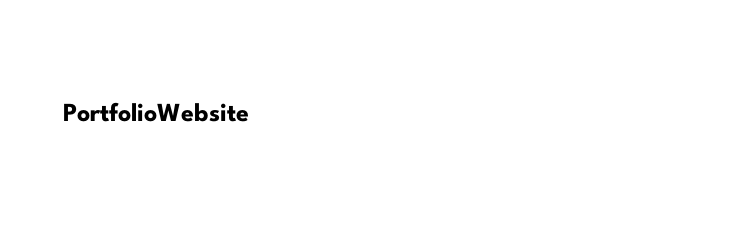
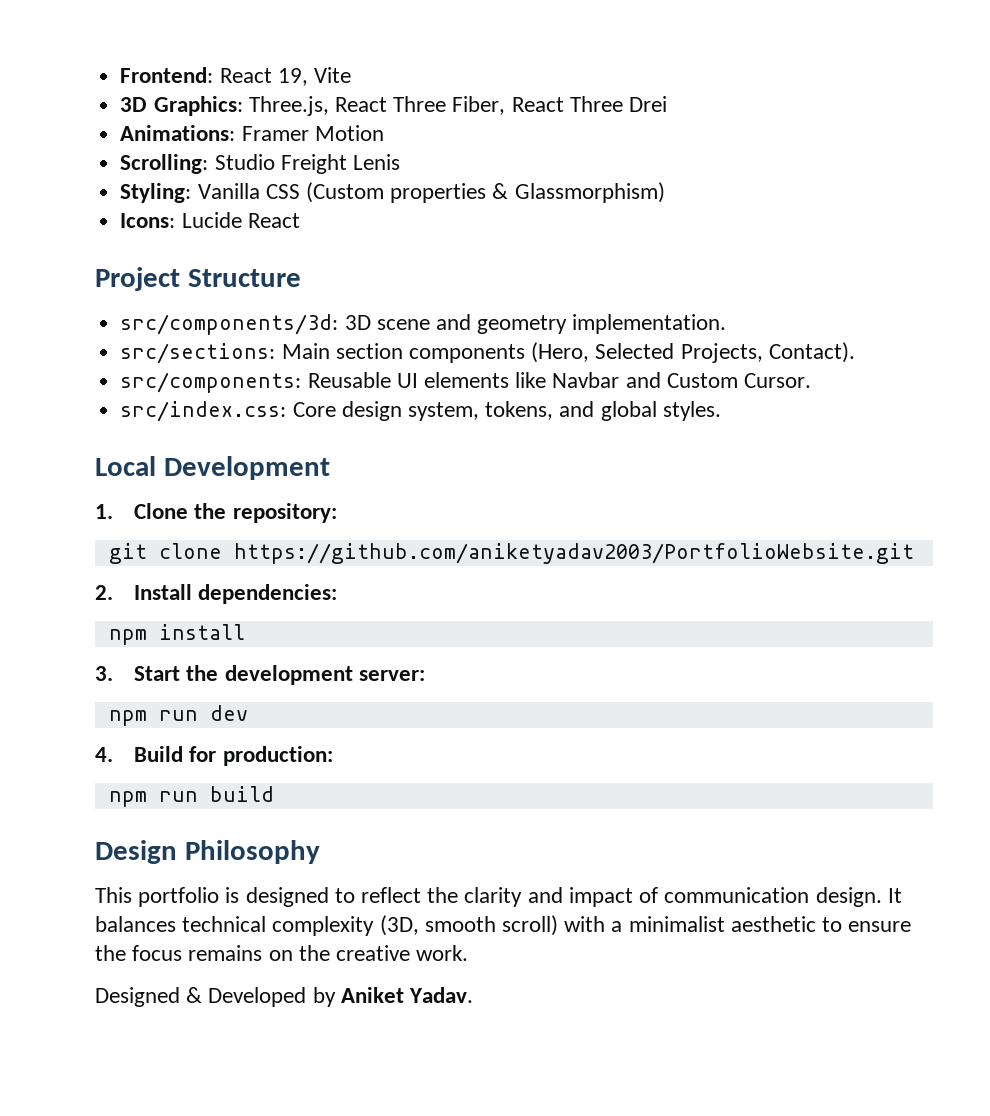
- PortfolioWebsite
+ Frontend: React 19, Vite
+ 3D Graphics: Three.js, React Three Fiber, React Three Drei
+ Animations: Framer Motion
+ Scrolling: Studio Freight Lenis
+ Styling: Vanilla CSS (Custom properties & Glassmorphism)
+ Icons: Lucide React
+ Project Structure
+ src/components/3d: 3D scene and geometry implementation.
+ src/sections: Main section components (Hero, Selected Projects, Contact).
+ src/components: Reusable UI elements like Navbar and Custom Cursor.
+ src/index.css: Core design system, tokens, and global styles.
+ Local Development
+ 1. Clone the repository:
+ git clone https://github.com/aniketyadav2003/PortfolioWebsite.git
+ 2. Install dependencies:
+ npm install
+ 3. Start the development server:
+ npm run dev
+ 4. Build for production:
+ npm run build
+ Design Philosophy
+ This portfolio is designed to reflect the clarity and impact of communication design. It balances technical complexity (3D, smooth scroll) with a minimalist aesthetic to ensure the focus remains on the creative work.
+ Designed & Developed by Aniket Yadav.

